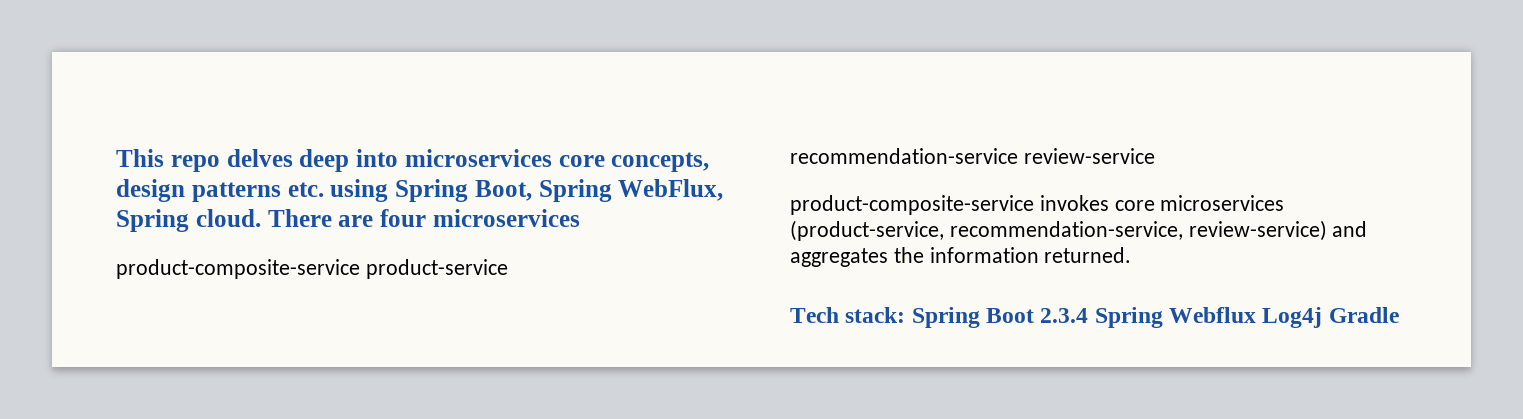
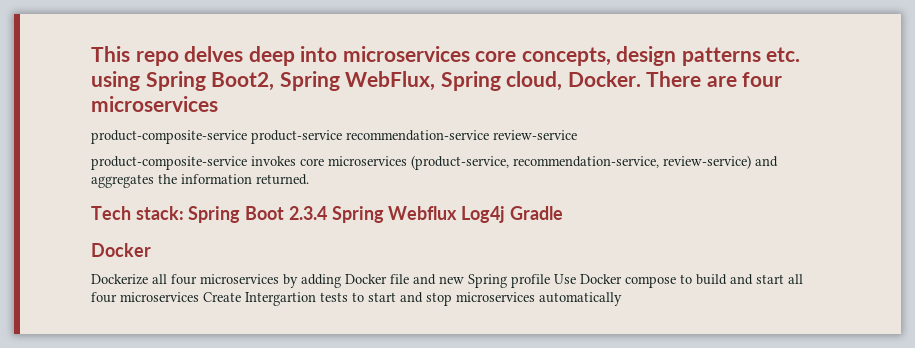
- This repo delves deep into microservices core concepts, design patterns etc. using Spring Boot, Spring WebFlux, Spring cloud.
+ This repo delves deep into microservices core concepts, design patterns etc. using Spring Boot2, Spring WebFlux, Spring cloud, Docker.
  Tech stack: Spring Boot 2.3.4 Spring Webflux Log4j Gradle
+ Docker
+ Dockerize all four microservices by adding Docker file and new Spring profile Use Docker compose to build and start all four microservices Create Intergartion tests to start and stop microservices automatically

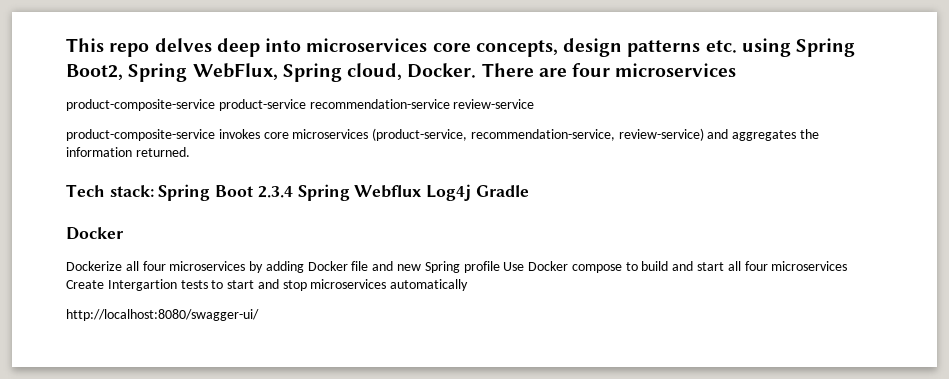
+ http://localhost:8080/swagger-ui/

